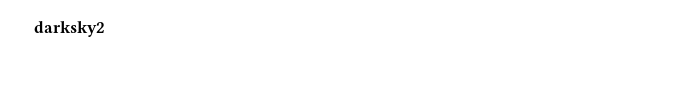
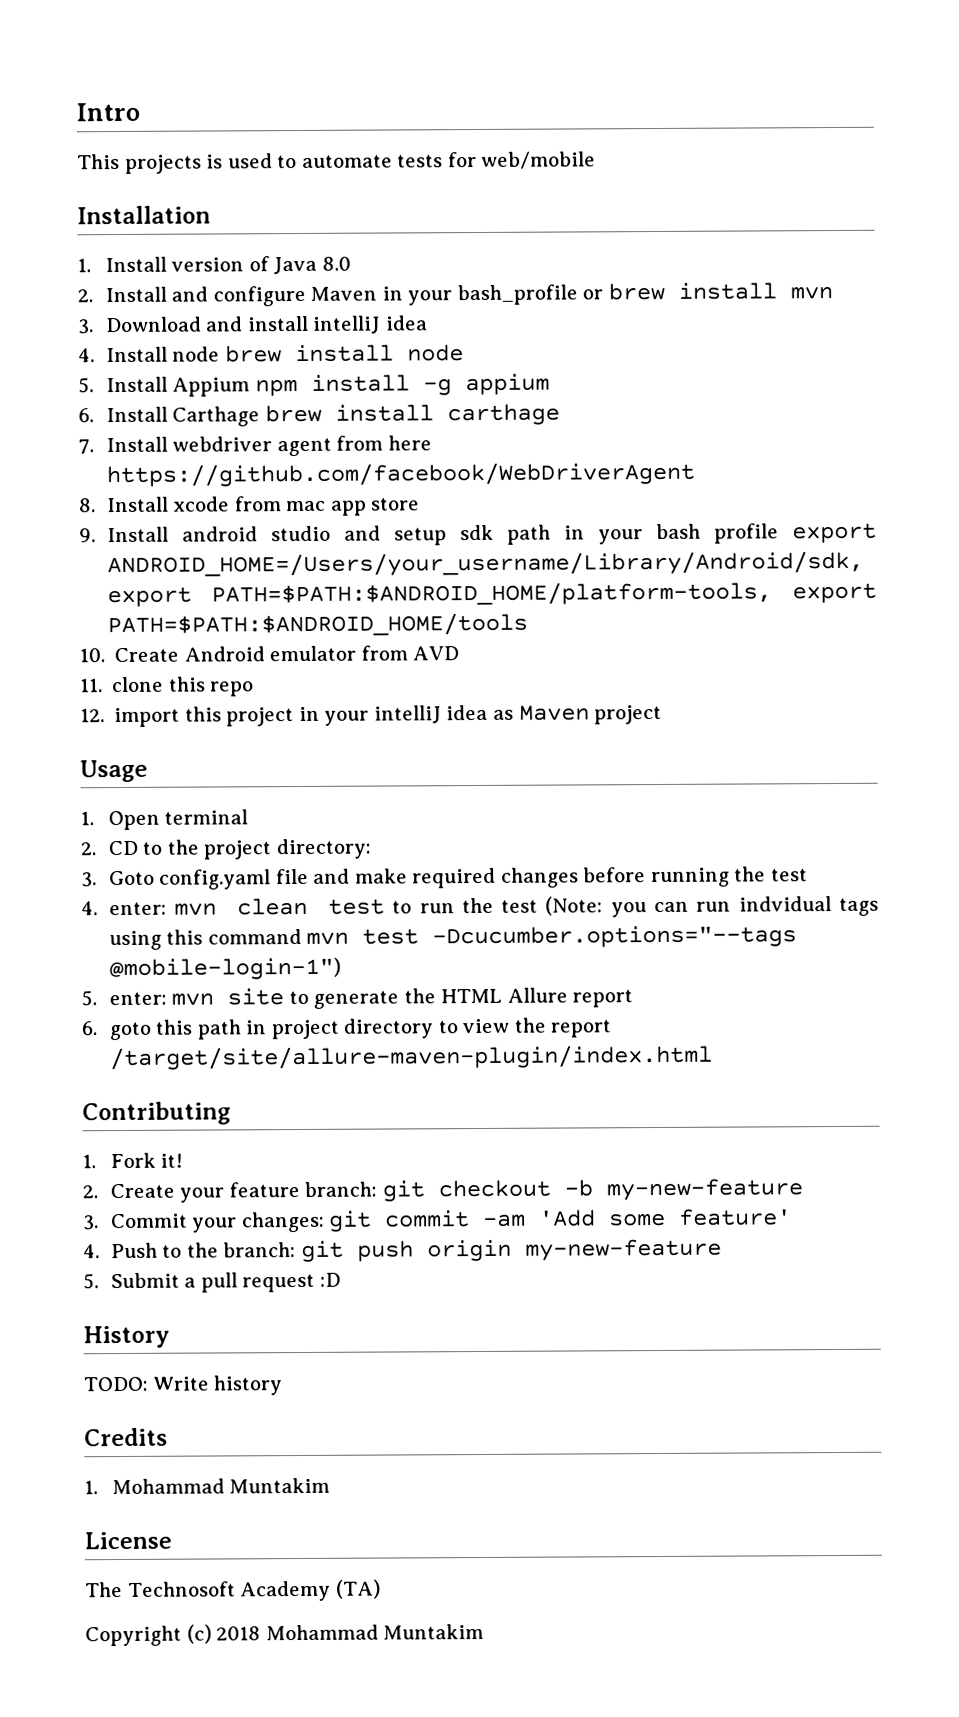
- darksky2
+ Intro
+ This projects is used to automate tests for web/mobile
+ Installation
+ 1. Install version of Java 8.0
+ 2. Install and configure Maven in your bash_profile or brew install mvn
+ 3. Download and install intelliJ idea
+ 4. Install node brew install node
+ 5. Install Appium npm install -g appium
+ 6. Install Carthage brew install carthage
+ 7. Install webdriver agent from here https://github.com/facebook/WebDriverAgent
+ 8. Install xcode from mac app store
+ 9. Install android studio and setup sdk path in your bash profile export ANDROID_HOME=/Users/your_username/Library/Android/sdk, export PATH=$PATH:$ANDROID_HOME/platform-tools, export PATH=$PATH:$ANDROID_HOME/tools
+ 10. Create Android emulator from AVD
+ 11. clone this repo
+ 12. import this project in your intelliJ idea as Maven project
+ Usage
+ 1. Open terminal
+ 2. CD to the project directory:
+ 3. Goto config.yaml file and make required changes before running the test
+ 4. enter: mvn clean test to run the test (Note: you can run indvidual tags using this command mvn test -Dcucumber.options="--tags @mobile-login-1")
+ 5. enter: mvn site to generate the HTML Allure report
+ 6. goto this path in project directory to view the report /target/site/allure-maven-plugin/index.html
+ Contributing
+ 1. Fork it!
+ 2. Create your feature branch: git checkout -b my-new-feature
+ 3. Commit your changes: git commit -am 'Add some feature'
+ 4. Push to the branch: git push origin my-new-feature
+ 5. Submit a pull request :D
+ History
+ TODO: Write history
+ Credits
+ 1. Mohammad Muntakim
+ License
+ The Technosoft Academy (TA)
+ Copyright (c) 2018 Mohammad Muntakim

